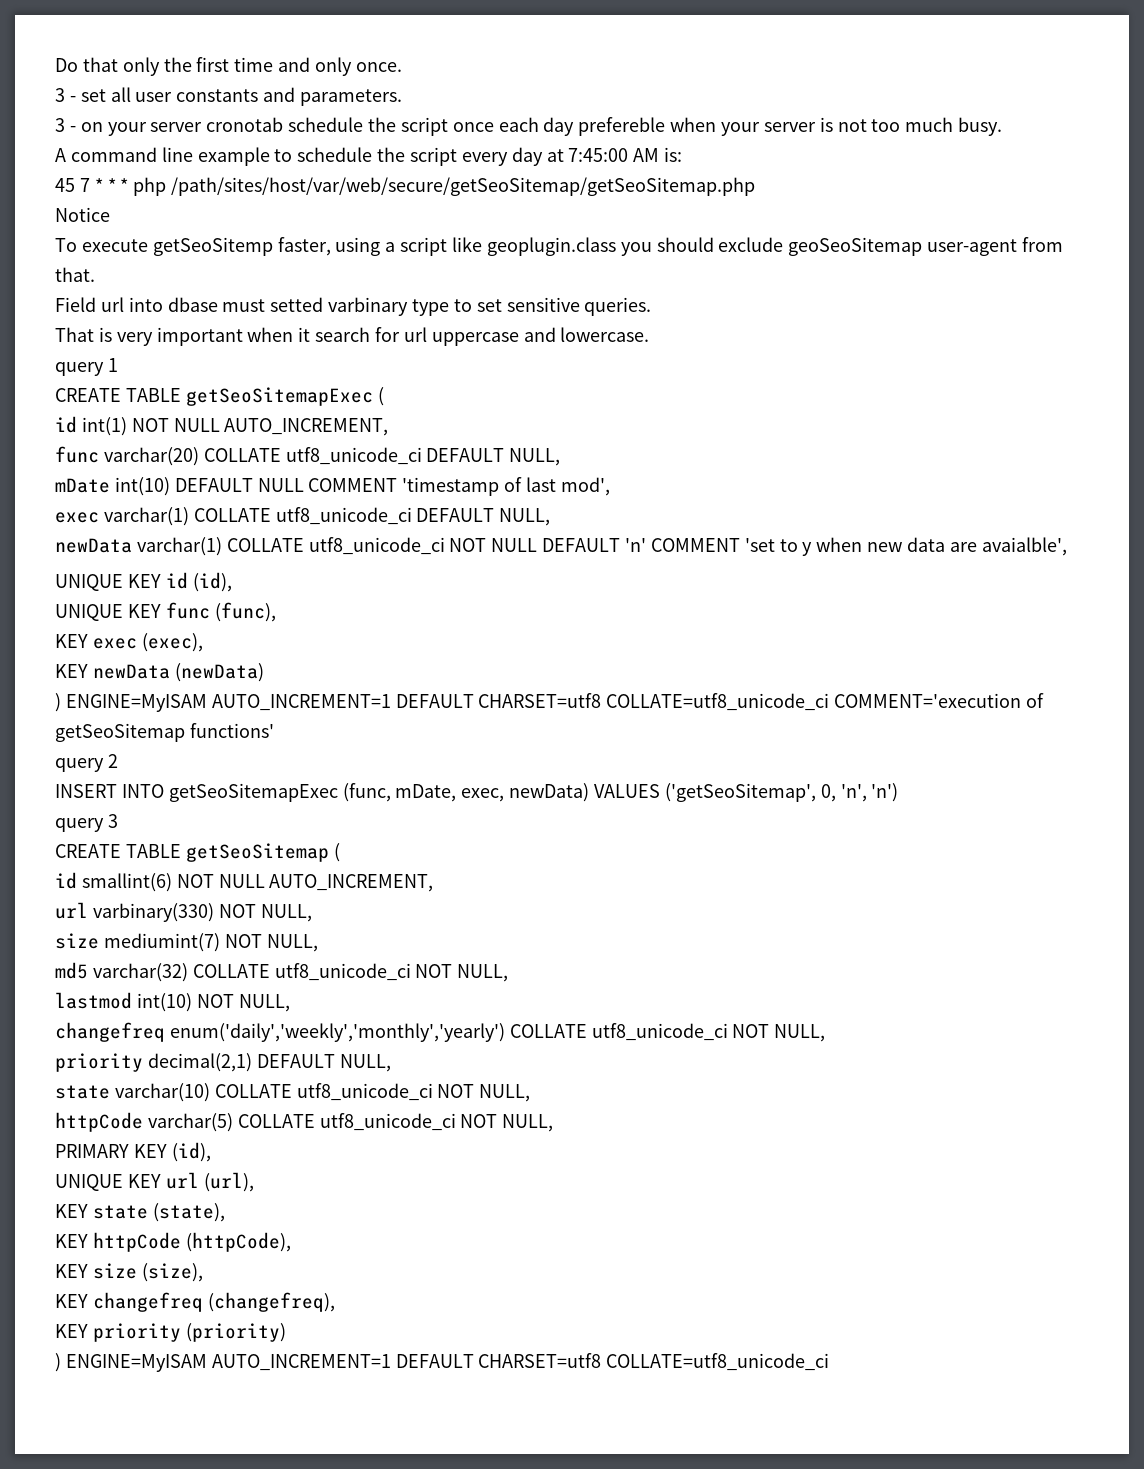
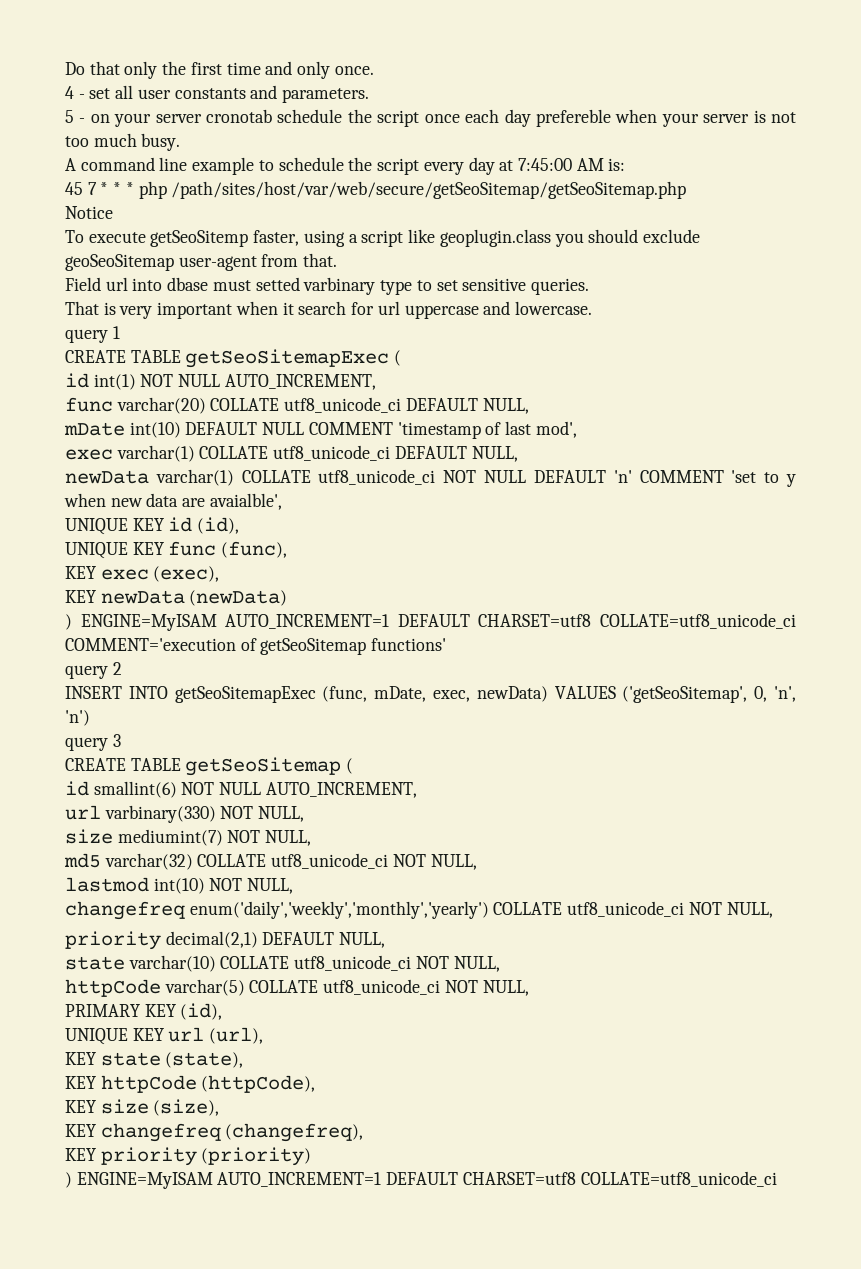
- 3 - set all user constants and parameters.
+ 4 - set all user constants and parameters.
- 3 - on your server cronotab schedule the script once each day prefereble when your server is not too much busy.
+ 5 - on your server cronotab schedule the script once each day prefereble when your server is not too much busy.

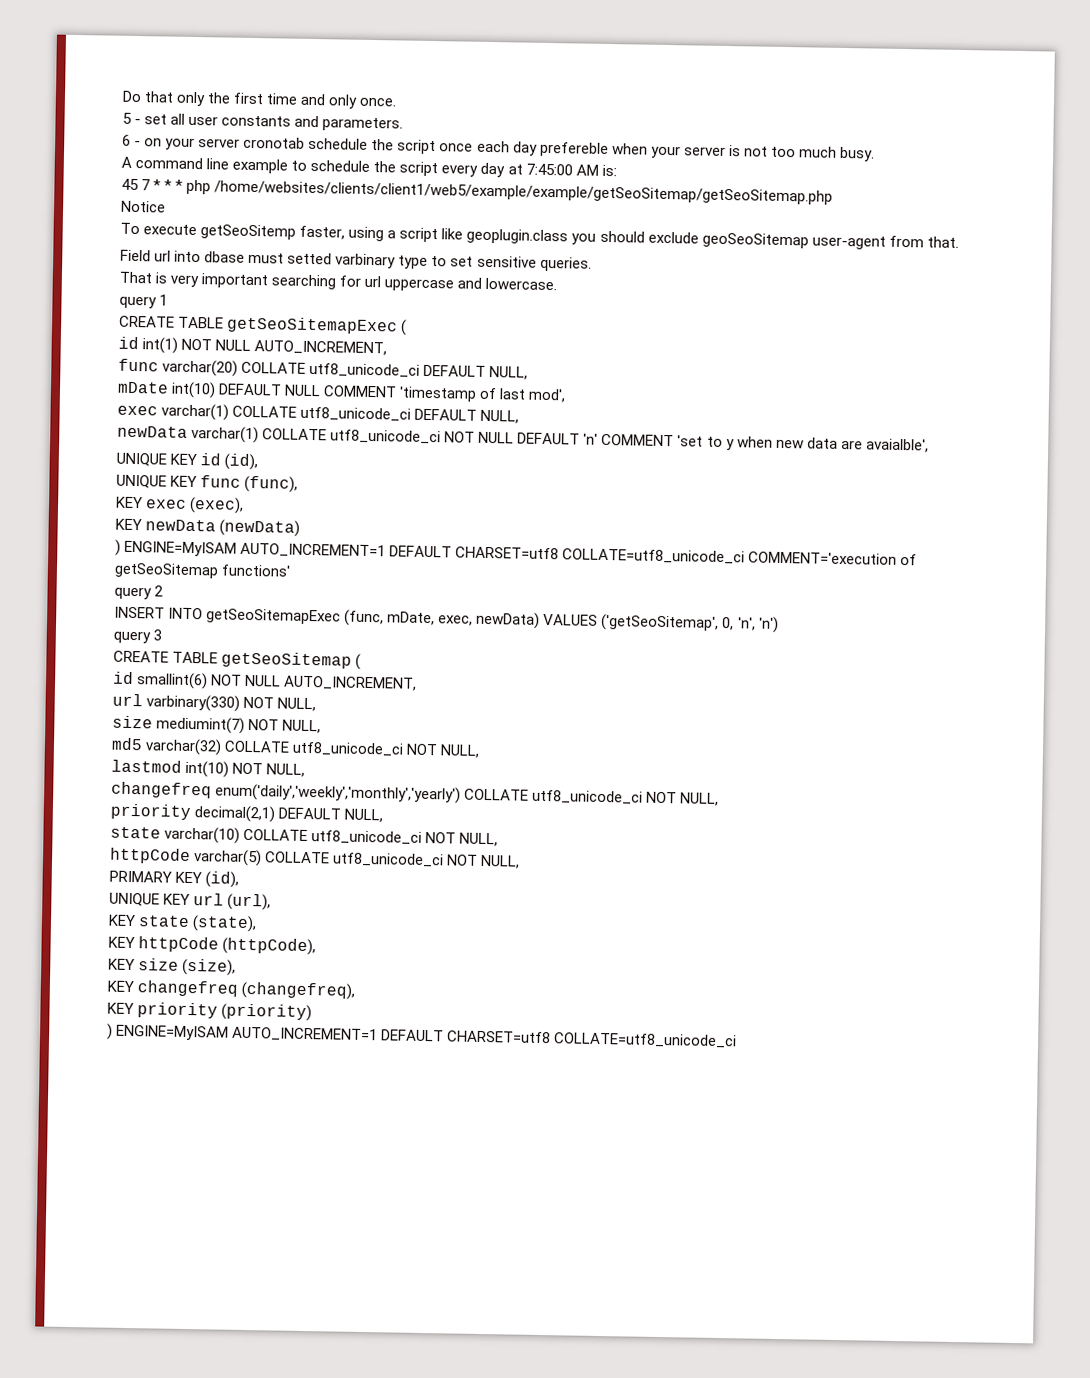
- 4 - set all user constants and parameters.
+ 5 - set all user constants and parameters.
- 5 - on your server cronotab schedule the script once each day prefereble when your server is not too much busy.
+ 6 - on your server cronotab schedule the script once each day prefereble when your server is not too much busy.
- 45 7 * * * php /path/sites/host/var/web/secure/getSeoSitemap/getSeoSitemap.php
+ 45 7 * * * php /home/websites/clients/client1/web5/example/example/getSeoSitemap/getSeoSitemap.php
- That is very important when it search for url uppercase and lowercase.
+ That is very important searching for url uppercase and lowercase.

